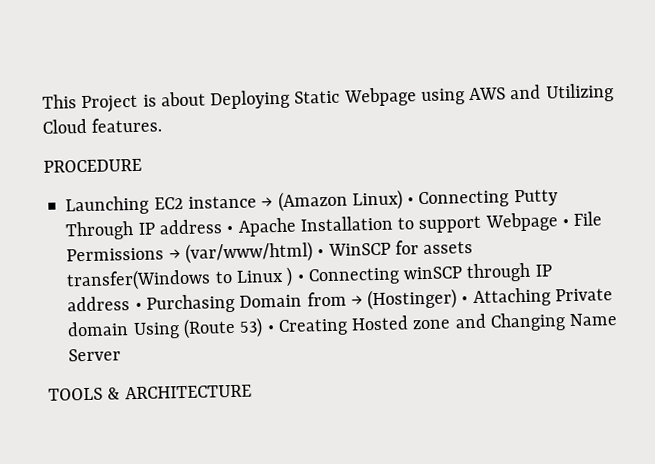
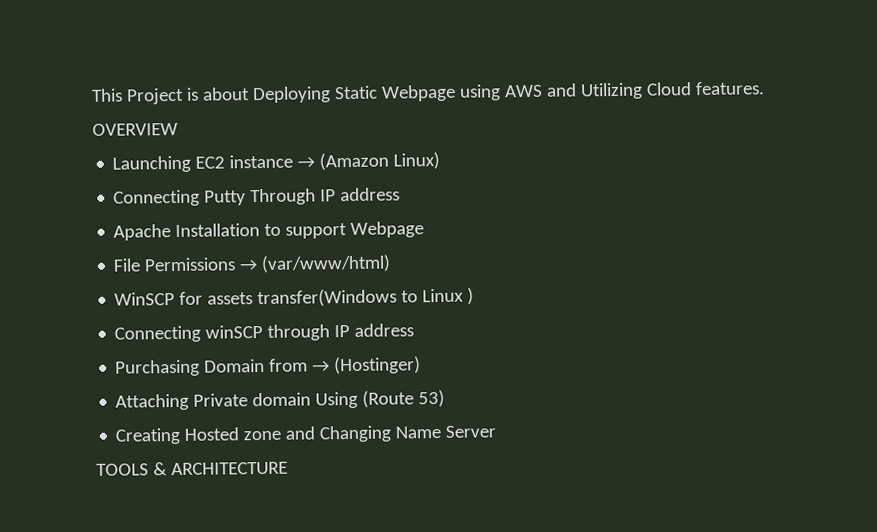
- PROCEDURE
+ OVERVIEW
- Launching EC2 instance → (Amazon Linux) • Connecting Putty Through IP address • Apache Installation to support Webpage • File Permissions → (var/www/html) • WinSCP for assets transfer(Windows to Linux ) • Connecting winSCP through IP address • Purchasing Domain from → (Hostinger) • Attaching Private domain Using (Route 53) • Creating Hosted zone and Changing Name Server
+ Launching EC2 instance → (Amazon Linux)
+ Connecting Putty Through IP address
+ Apache Installation to support Webpage
+ File Permissions → (var/www/html)
+ WinSCP for assets transfer(Windows to Linux )
+ Connecting winSCP through IP address
+ Purchasing Domain from → (Hostinger)
+ Attaching Private domain Using (Route 53)
+ Creating Hosted zone and Changing Name Server

